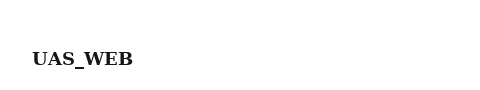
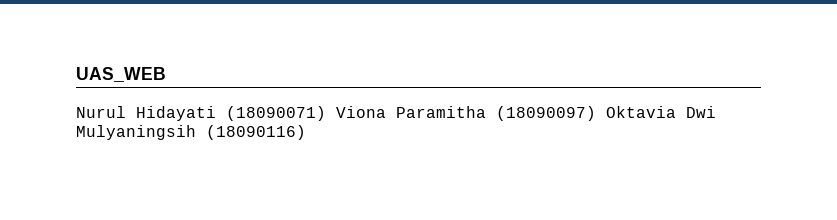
+ Nurul Hidayati (18090071) Viona Paramitha (18090097) Oktavia Dwi Mulyaningsih (18090116)

